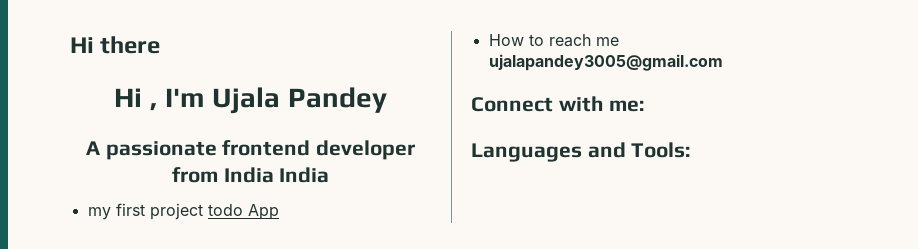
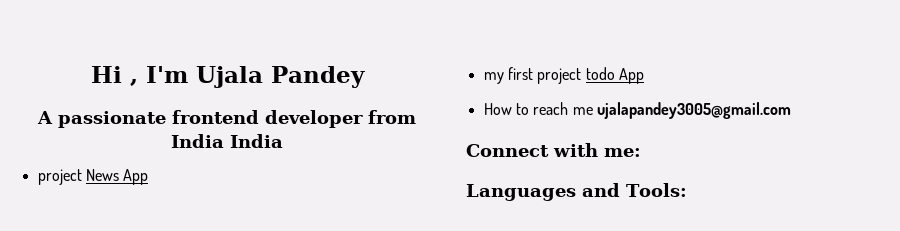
- Hi there
+ project News App

